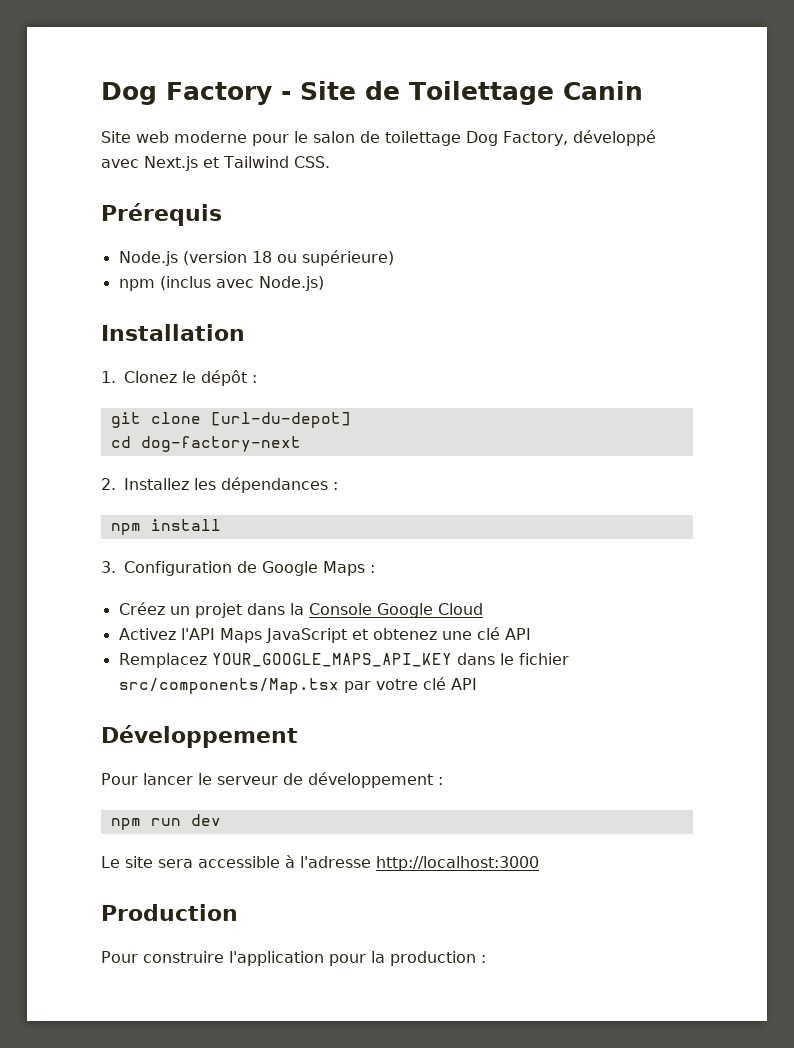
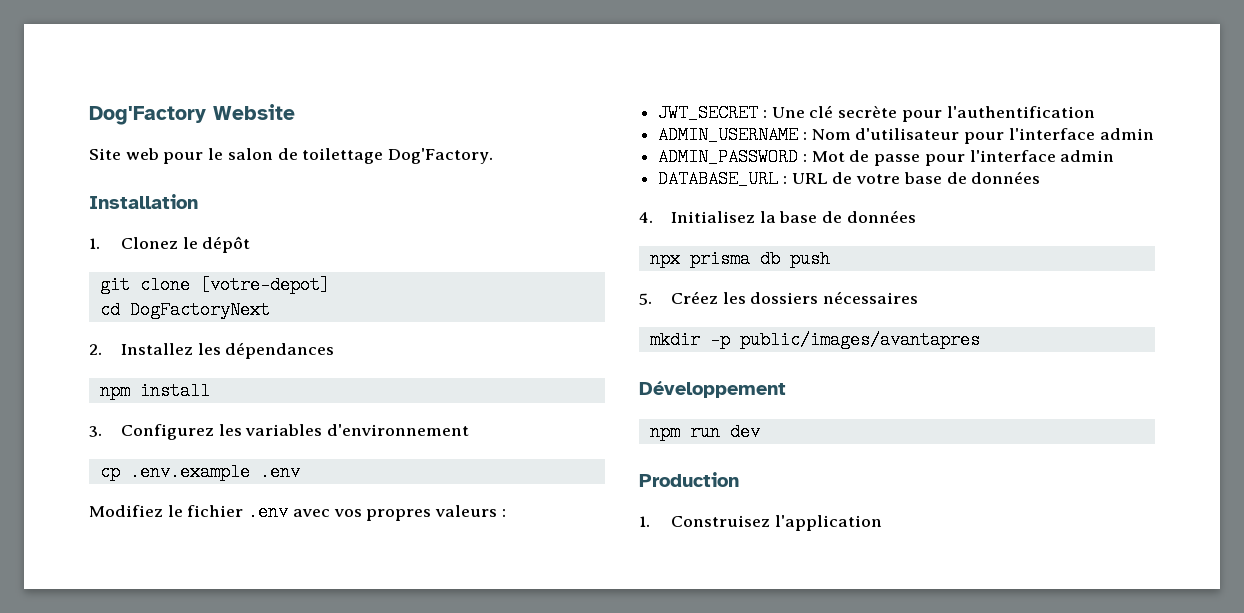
- Dog Factory - Site de Toilettage Canin
+ Dog'Factory Website
- Site web moderne pour le salon de toilettage Dog Factory, développé avec Next.js et Tailwind CSS.
- Prérequis
- Node.js (version 18 ou supérieure)
- npm (inclus avec Node.js)
+ Site web pour le salon de toilettage Dog'Factory.
- 1. Clonez le dépôt :
+ 1. Clonez le dépôt
- git clone [url-du-depot]
+ git clone [votre-depot]
- cd dog-factory-next
+ cd DogFactoryNext
- 2. Installez les dépendances :
+ 2. Installez les dépendances
- 3. Configuration de Google Maps :
- Créez un projet dans la Console Google Cloud
- Activez l'API Maps JavaScript et obtenez une clé API
- Remplacez YOUR_GOOGLE_MAPS_API_KEY dans le fichier src/components/Map.tsx par votre clé API
+ 3. Configurez les variables d'environnement
+ cp .env.example .env
+ Modifiez le fichier .env avec vos propres valeurs :
+ JWT_SECRET : Une clé secrète pour l'authentification
+ ADMIN_USERNAME : Nom d'utilisateur pour l'interface admin
+ ADMIN_PASSWORD : Mot de passe pour l'interface admin
+ DATABASE_URL : URL de votre base de données
+ 4. Initialisez la base de données
+ npx prisma db push
+ 5. Créez les dossiers nécessaires
+ mkdir -p public/images/avantapres
  Développement
- Pour lancer le serveur de développement :
  npm run dev
- Le site sera accessible à l'adresse http://localhost:3000
  Production
- Pour construire l'application pour la production :
+ 1. Construisez l'application

